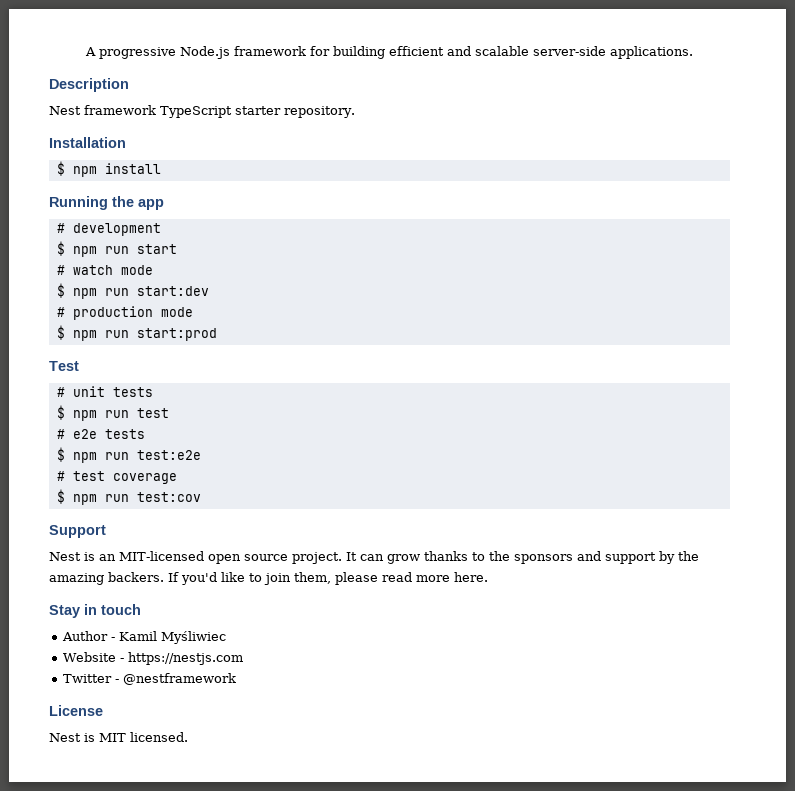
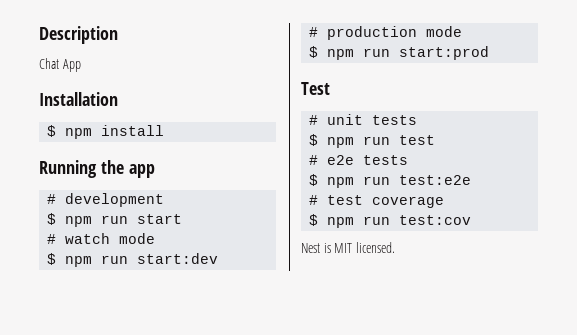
- A progressive Node.js framework for building efficient and scalable server-side applications.
  Description
- Nest framework TypeScript starter repository.
+ Chat App
- Support
- Nest is an MIT-licensed open source project. It can grow thanks to the sponsors and support by the amazing backers. If you'd like to join them, please read more here.
- Stay in touch
- Author - Kamil Myśliwiec
- Website - https://nestjs.com
- Twitter - @nestframework
- License

